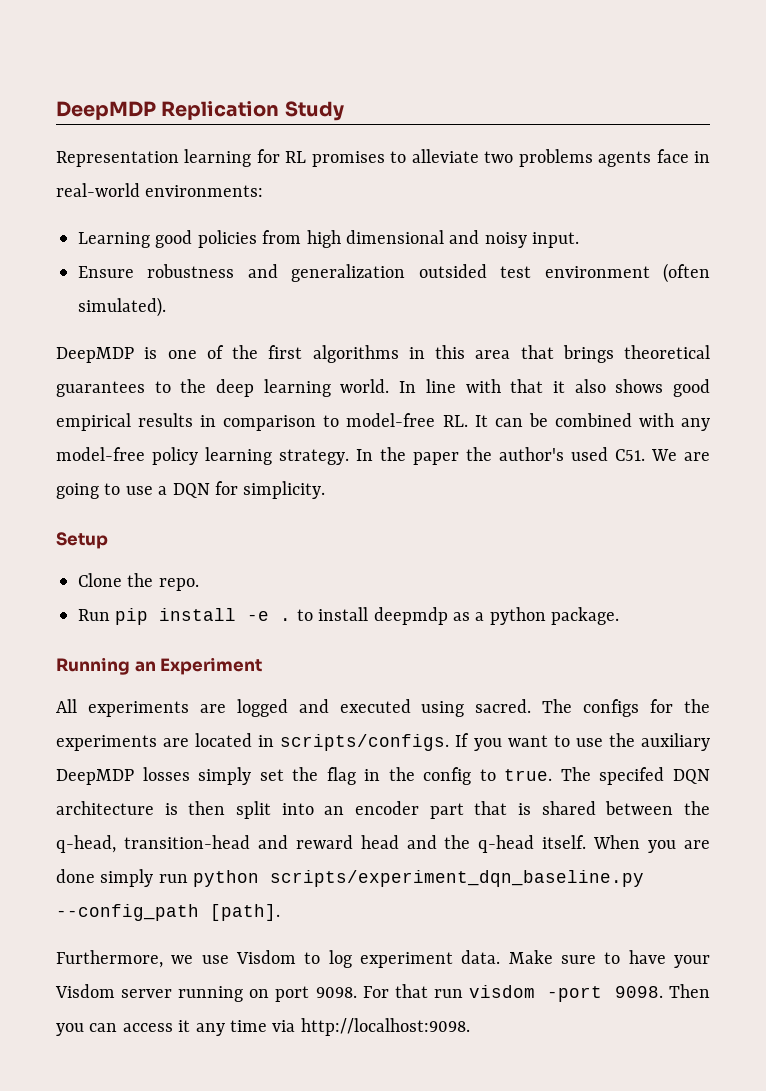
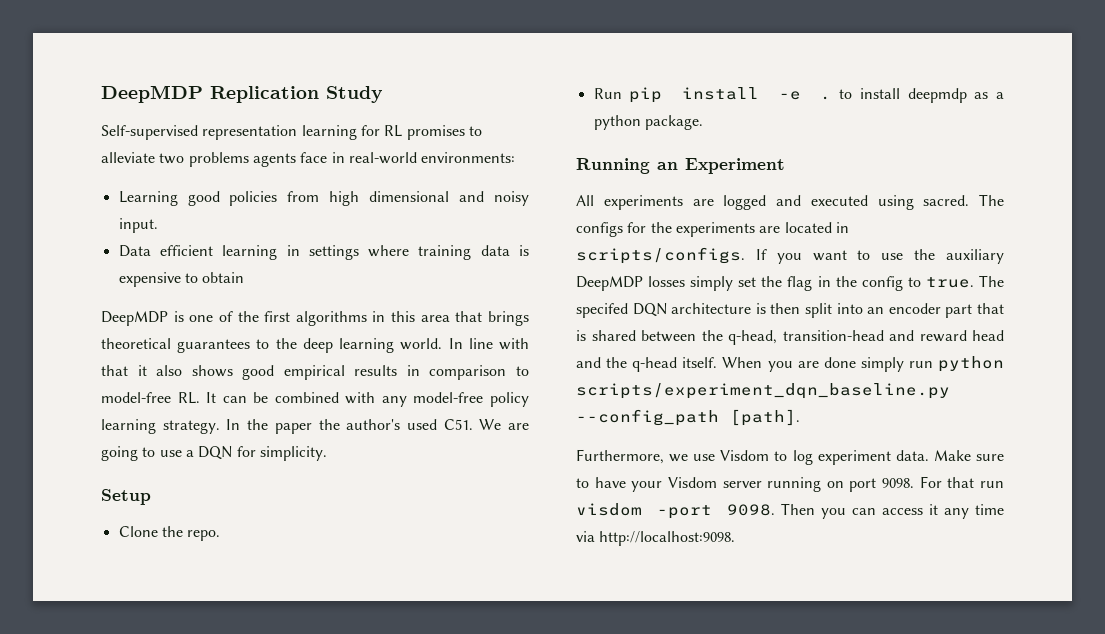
- Representation learning for RL promises to alleviate two problems agents face in real-world environments:
+ Self-supervised representation learning for RL promises to alleviate two problems agents face in real-world environments:
- Ensure robustness and generalization outsided test environment (often simulated).
+ Data efficient learning in settings where training data is expensive to obtain

